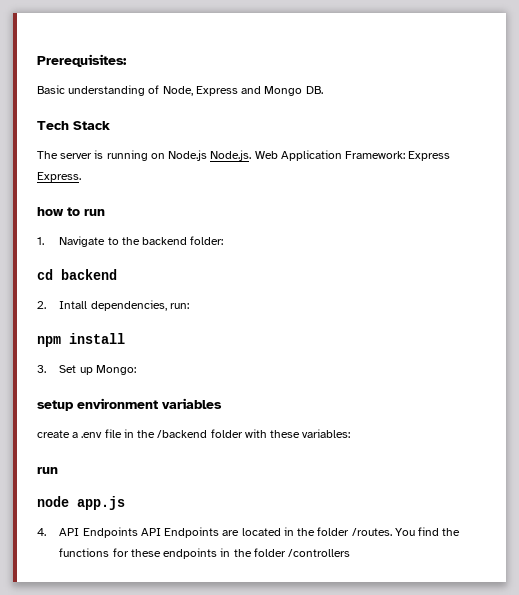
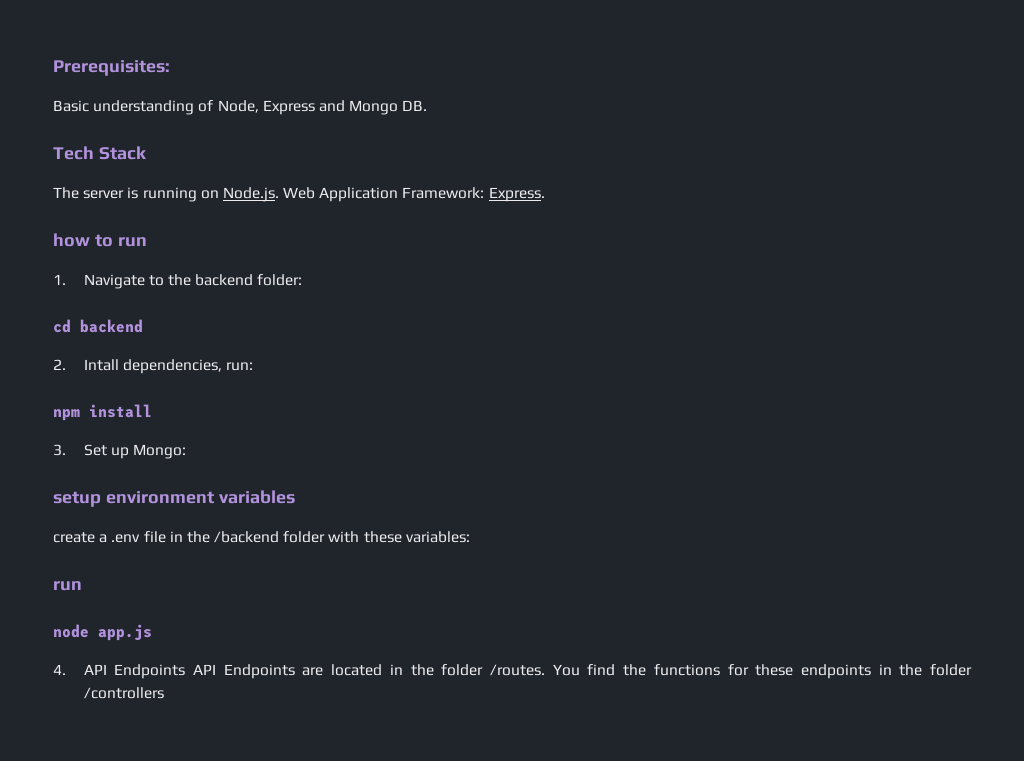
- The server is running on Node.js Node.js. Web Application Framework: Express Express.
+ The server is running on Node.js. Web Application Framework: Express.

